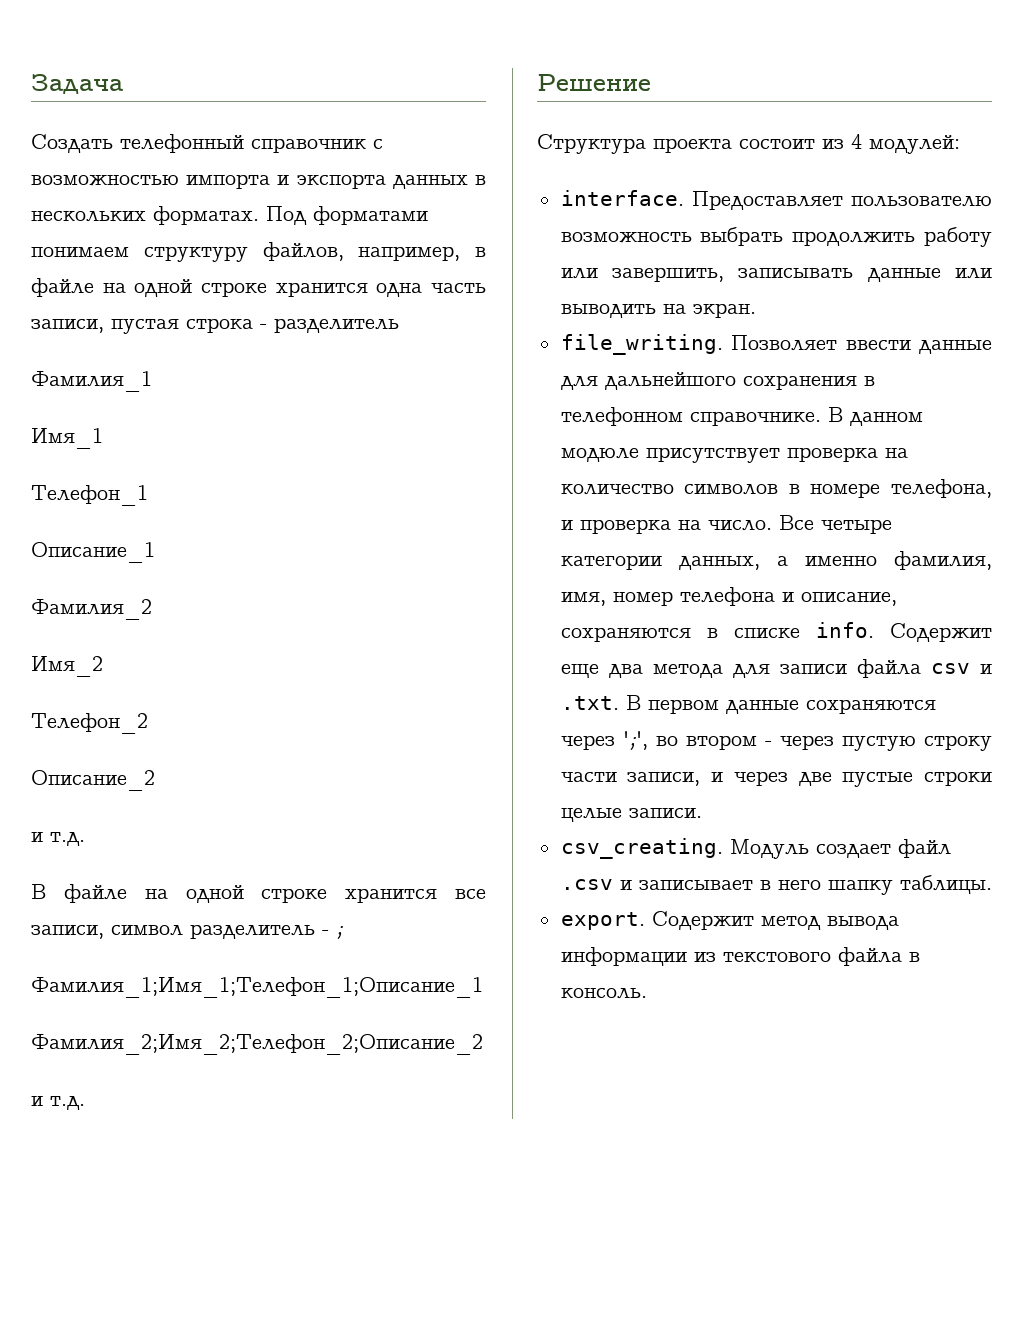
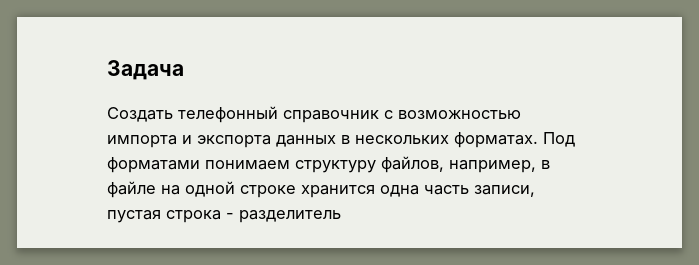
- Фамилия_1
- Имя_1
- Телефон_1
- Описание_1
- Фамилия_2
- Имя_2
- Телефон_2
- Описание_2
- и т.д.
- В файле на одной строке хранится все записи, символ разделитель - ;
- Фамилия_1;Имя_1;Телефон_1;Описание_1
- Фамилия_2;Имя_2;Телефон_2;Описание_2
- и т.д.
- Решение
- Структура проекта состоит из 4 модулей:
- interface. Предоставляет пользователю возможность выбрать продолжить работу или завершить, записывать данные или выводить на экран.
- file_writing. Позволяет ввести данные для дальнейшого сохранения в телефонном справочнике. В данном модюле присутствует проверка на количество символов в номере телефона, и проверка на число. Все четыре категории данных, а именно фамилия, имя, номер телефона и описание, сохраняются в списке info. Содержит еще два метода для записи файла csv и .txt. В первом данные сохраняются через ';', во втором - через пустую строку части записи, и через две пустые строки целые записи.
- csv_creating. Модуль создает файл .csv и записывает в него шапку таблицы.
- export. Содержит метод вывода информации из текстового файла в консоль.

